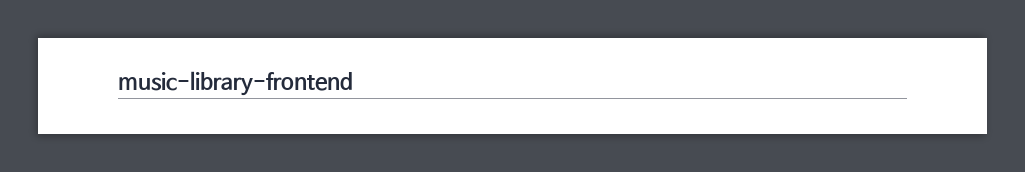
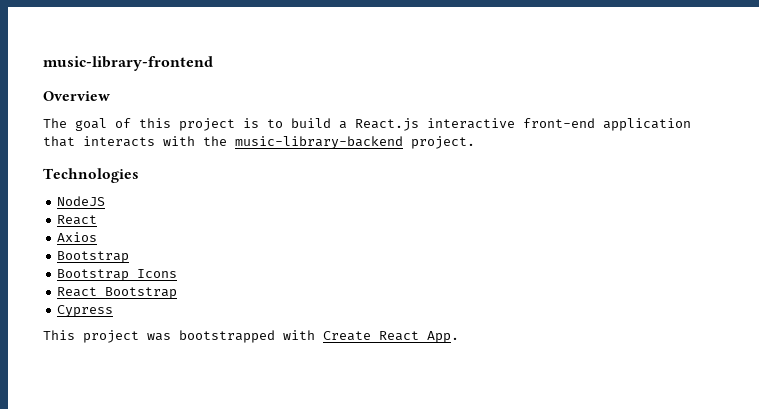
+ Overview
+ The goal of this project is to build a React.js interactive front-end application that interacts with the music-library-backend project.
+ Technologies
+ NodeJS
+ React
+ Axios
+ Bootstrap
+ Bootstrap Icons
+ React Bootstrap
+ Cypress
+ This project was bootstrapped with Create React App.

